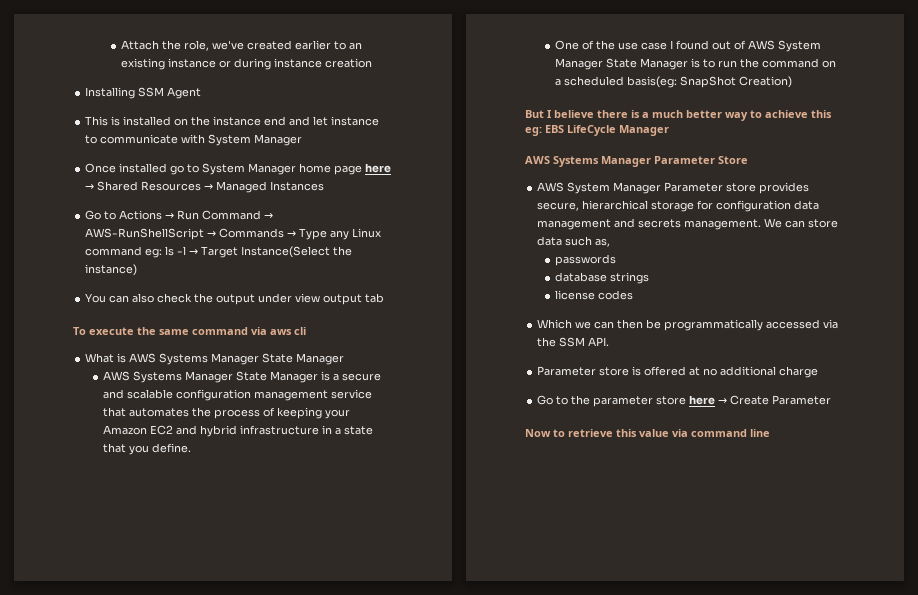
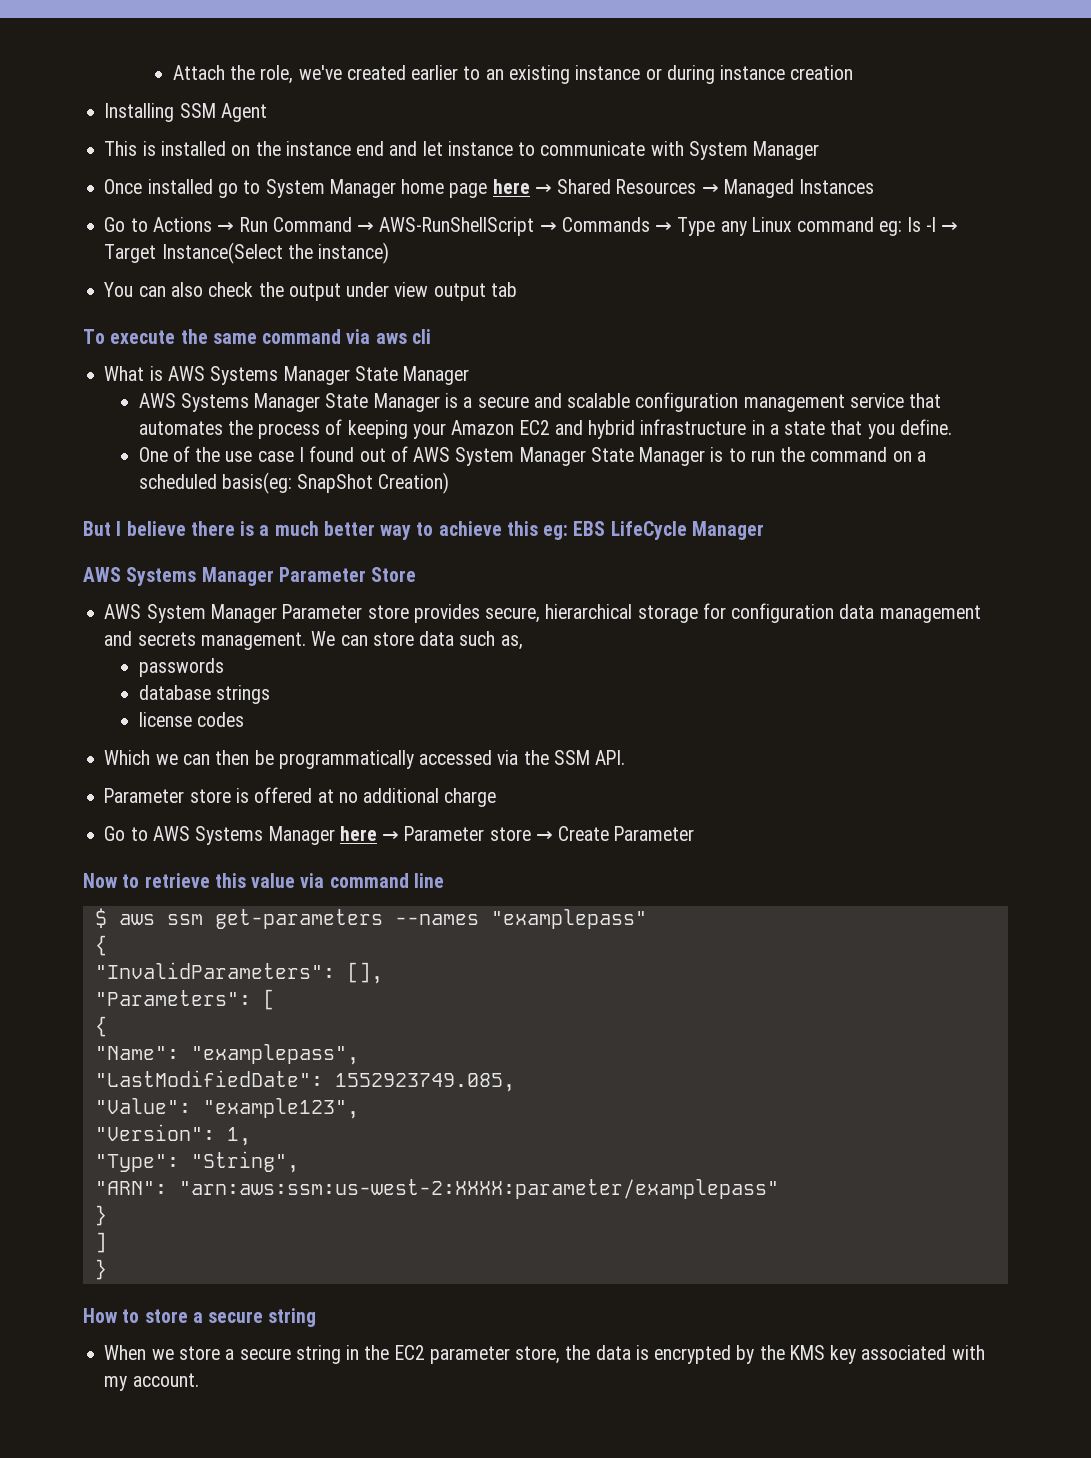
- Go to the parameter store here → Create Parameter
+ Go to AWS Systems Manager here → Parameter store → Create Parameter
+ $ aws ssm get-parameters --names "examplepass"
+ {
+ "InvalidParameters": [],
+ "Parameters": [
+ {
+ "Name": "examplepass",
+ "LastModifiedDate": 1552923749.085,
+ "Value": "example123",
+ "Version": 1,
+ "Type": "String",
+ "ARN": "arn:aws:ssm:us-west-2:XXXX:parameter/examplepass"
+ }
+ ]
+ }
+ How to store a secure string
+ When we store a secure string in the EC2 parameter store, the data is encrypted by the KMS key associated with my account.

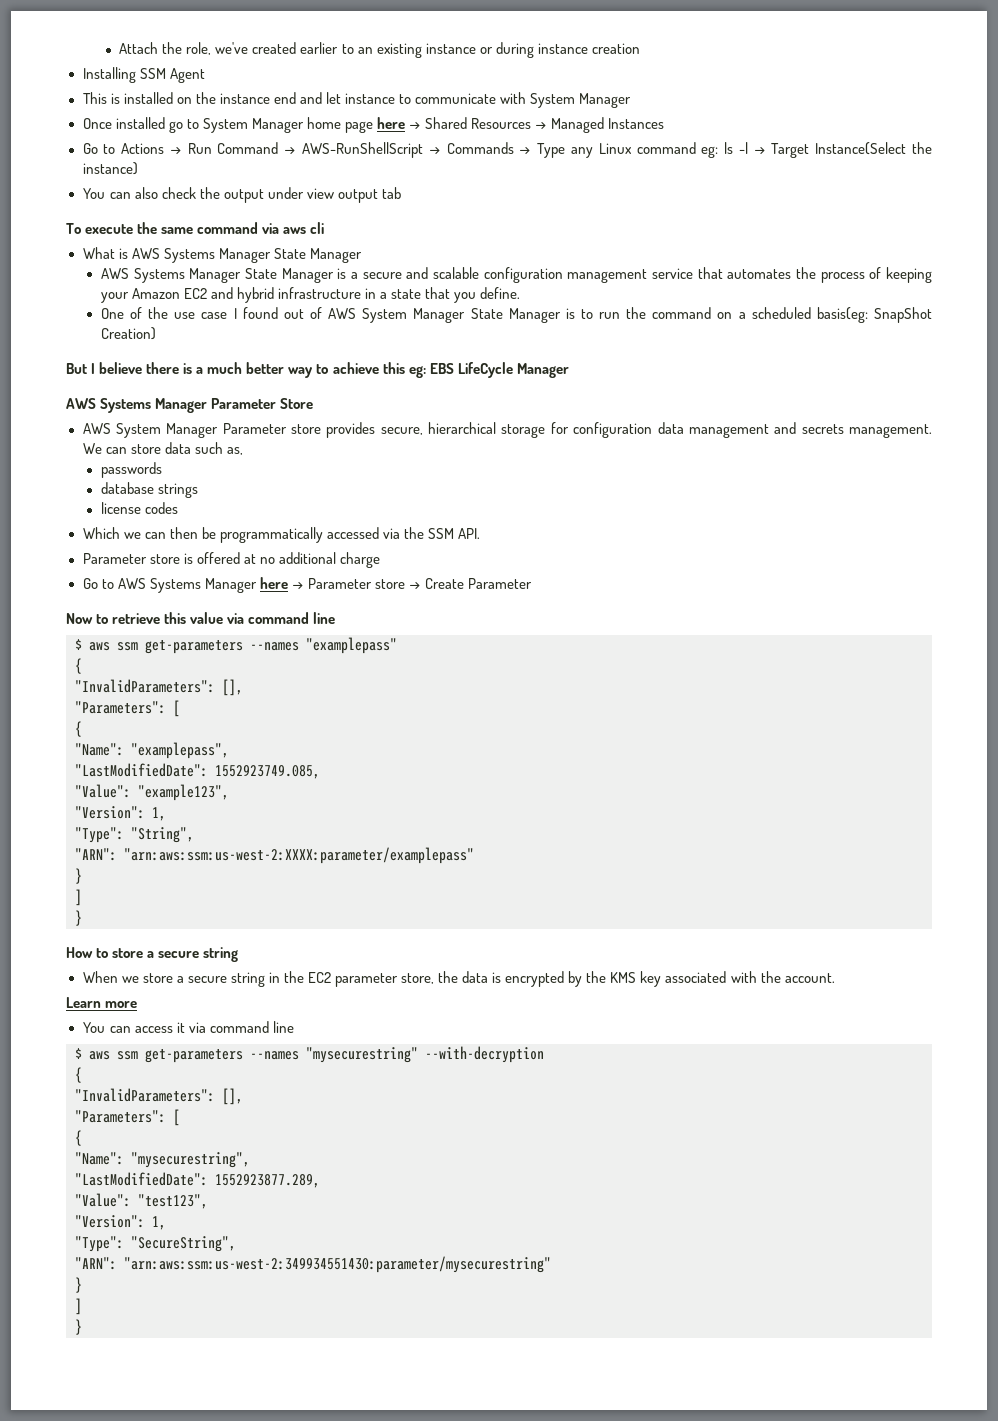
- When we store a secure string in the EC2 parameter store, the data is encrypted by the KMS key associated with my account.
+ When we store a secure string in the EC2 parameter store, the data is encrypted by the KMS key associated with the account.
+ Learn more
+ You can access it via command line
+ $ aws ssm get-parameters --names "mysecurestring" --with-decryption
+ {
+ "InvalidParameters": [],
+ "Parameters": [
+ {
+ "Name": "mysecurestring",
+ "LastModifiedDate": 1552923877.289,
+ "Value": "test123",
+ "Version": 1,
+ "Type": "SecureString",
+ "ARN": "arn:aws:ssm:us-west-2:349934551430:parameter/mysecurestring"
+ }
+ ]
+ }

